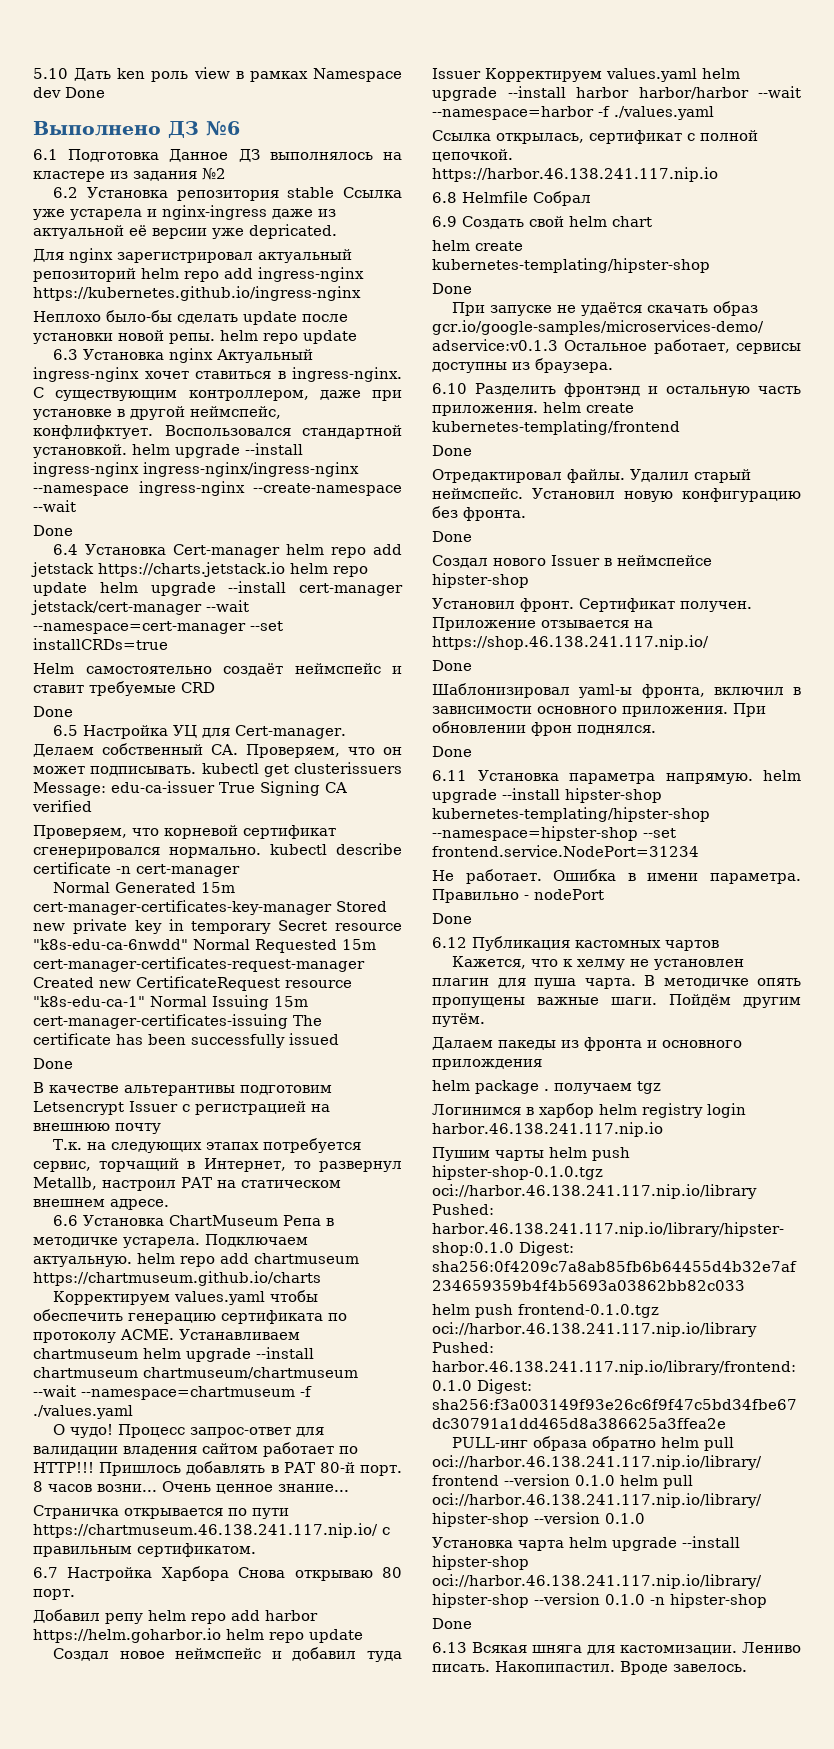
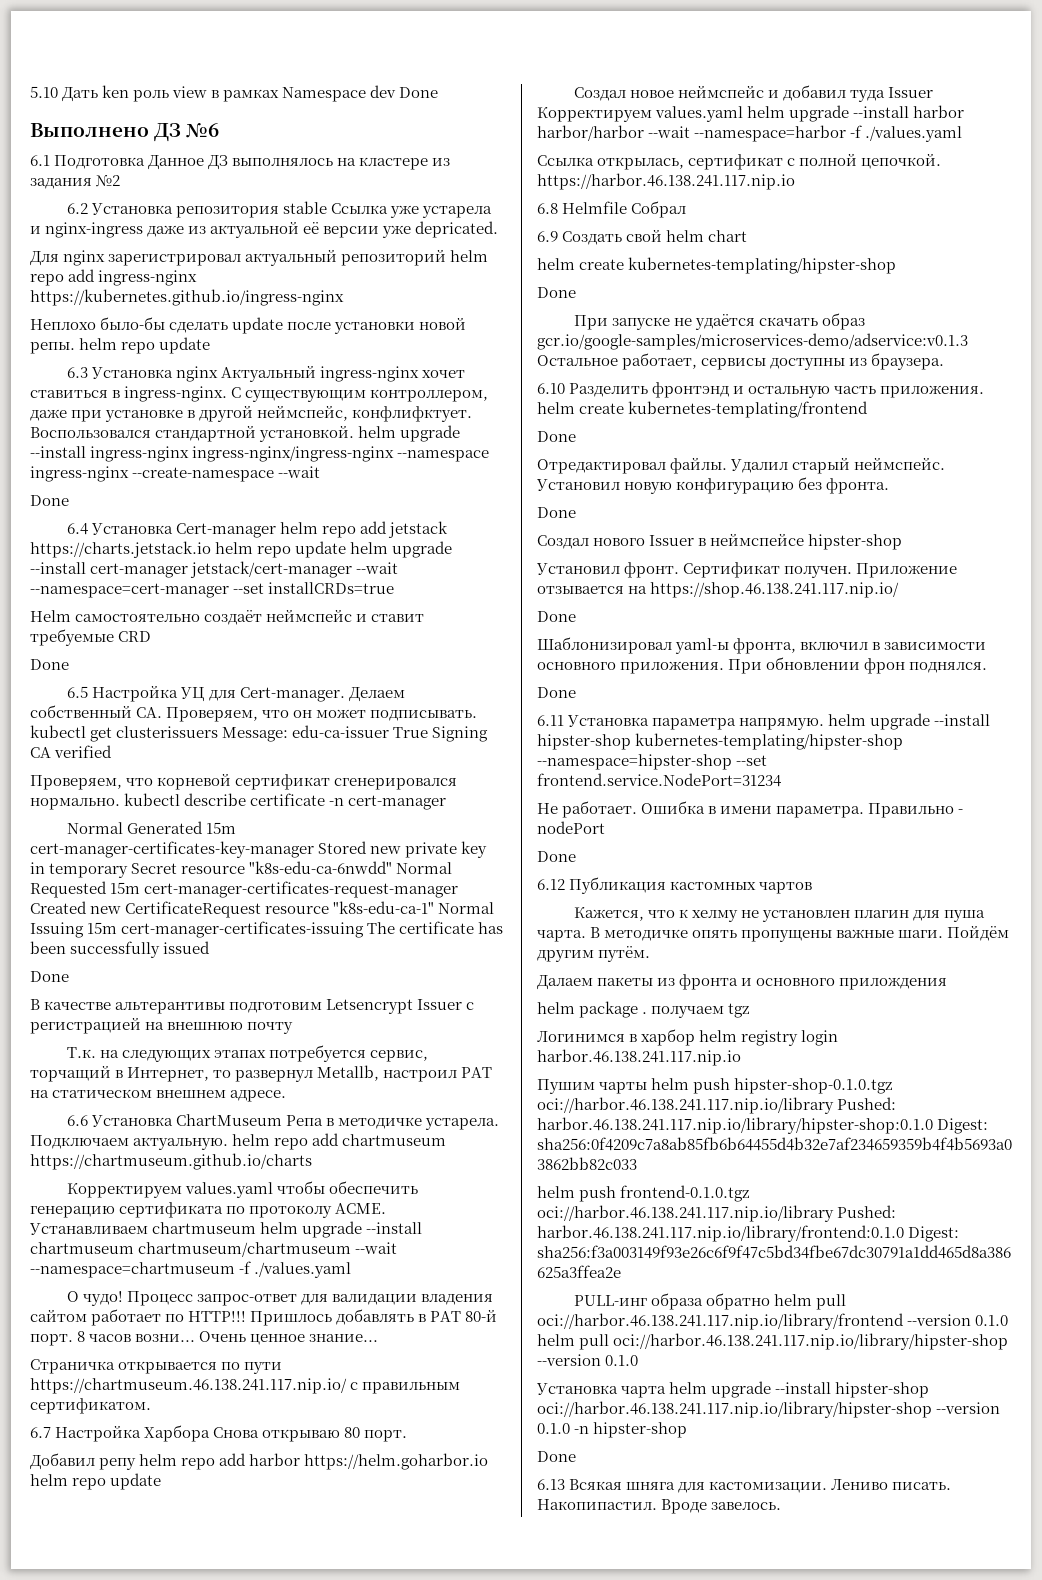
- Далаем пакеды из фронта и основного прилождения
+ Далаем пакеты из фронта и основного прилождения

